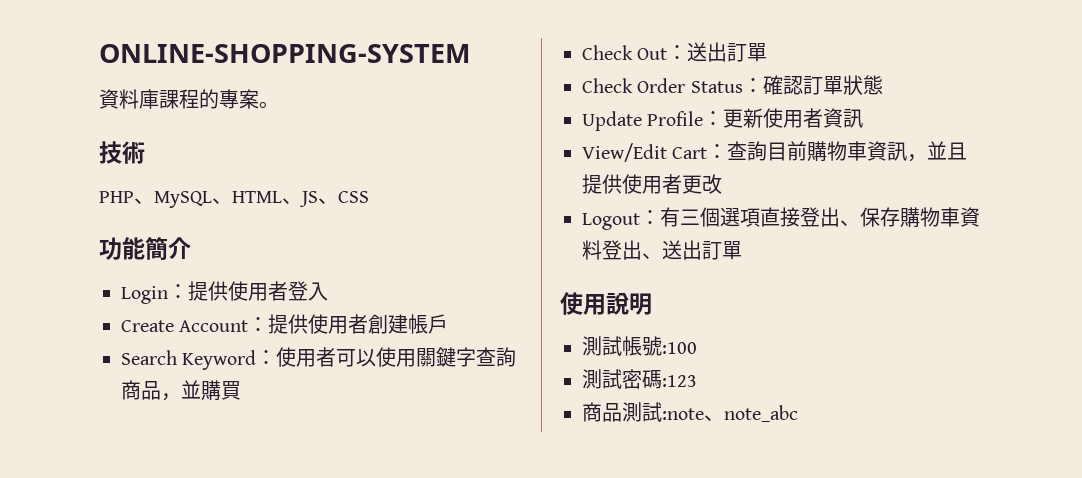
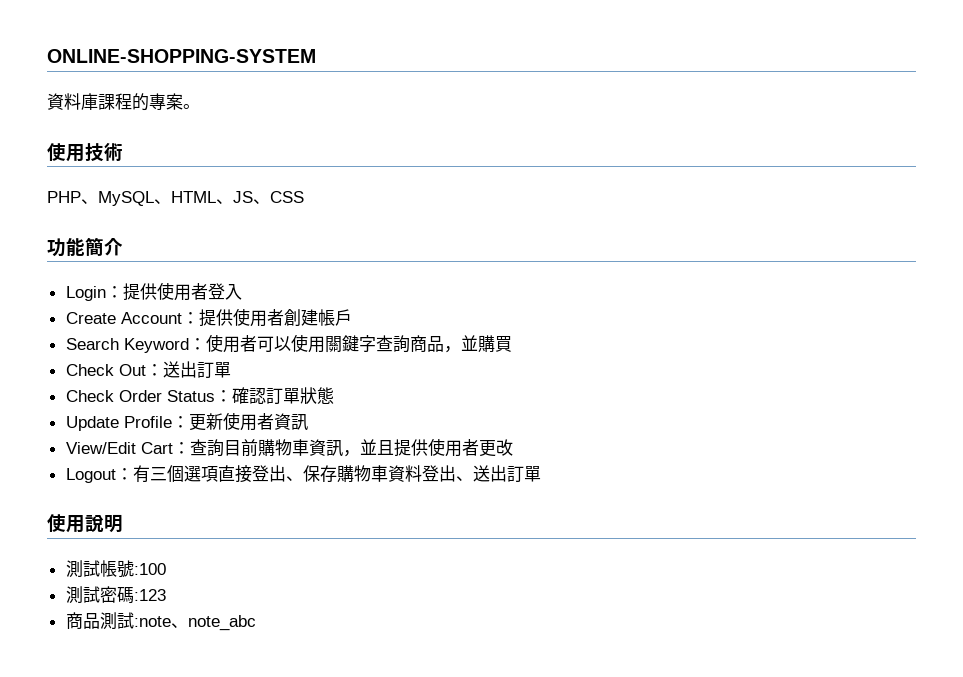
- 技術
+ 使用技術

